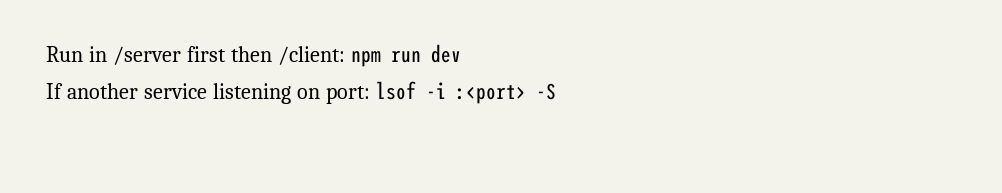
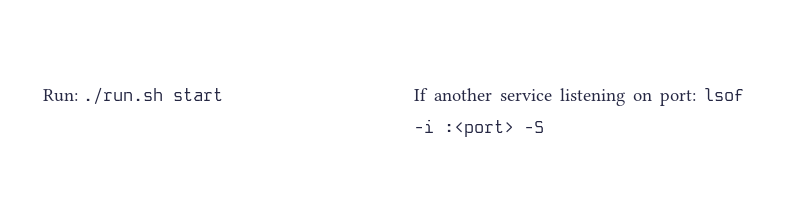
- Run in /server first then /client: npm run dev
+ Run: ./run.sh start

